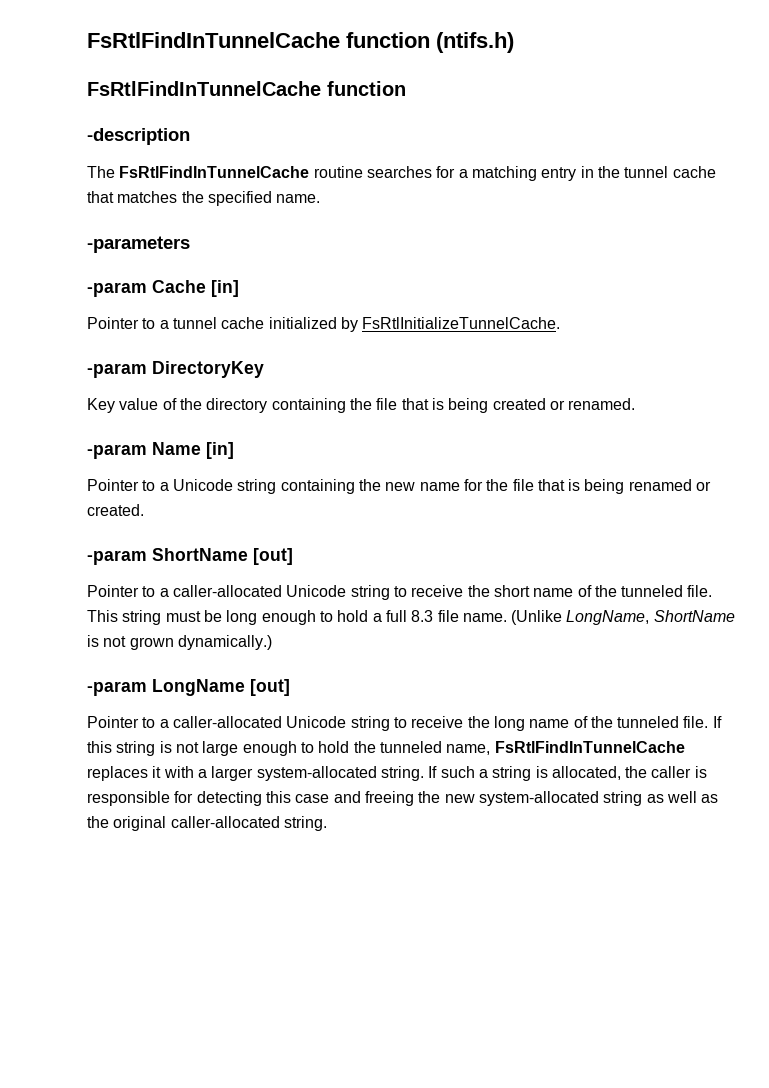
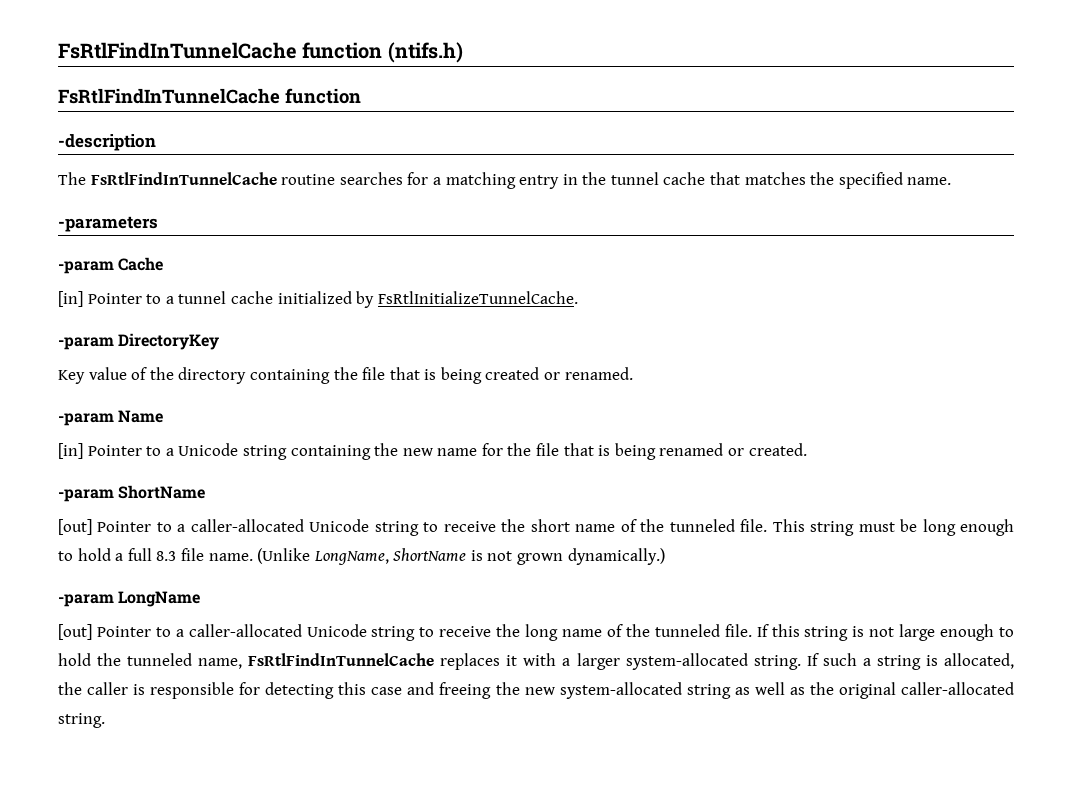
- -param Cache [in]
- Pointer to a tunnel cache initialized by FsRtlInitializeTunnelCache.
+ -param Cache
+ [in] Pointer to a tunnel cache initialized by FsRtlInitializeTunnelCache.
- -param Name [in]
- Pointer to a Unicode string containing the new name for the file that is being renamed or created.
+ -param Name
+ [in] Pointer to a Unicode string containing the new name for the file that is being renamed or created.
- -param ShortName [out]
- Pointer to a caller-allocated Unicode string to receive the short name of the tunneled file.
+ -param ShortName
+ [out] Pointer to a caller-allocated Unicode string to receive the short name of the tunneled file.
- -param LongName [out]
- Pointer to a caller-allocated Unicode string to receive the long name of the tunneled file.
+ -param LongName
+ [out] Pointer to a caller-allocated Unicode string to receive the long name of the tunneled file.

